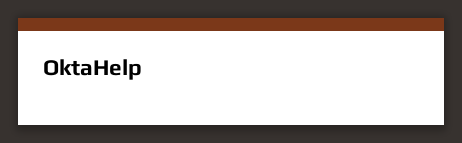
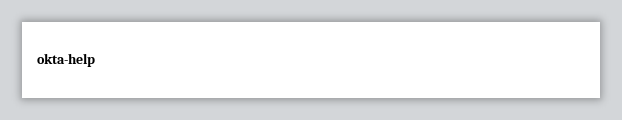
- OktaHelp
+ okta-help

